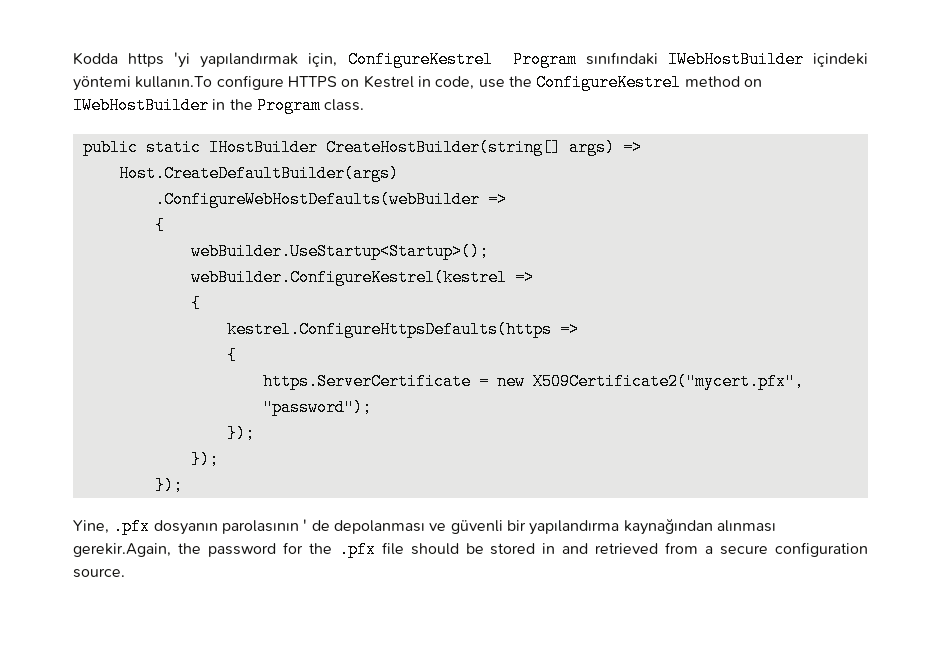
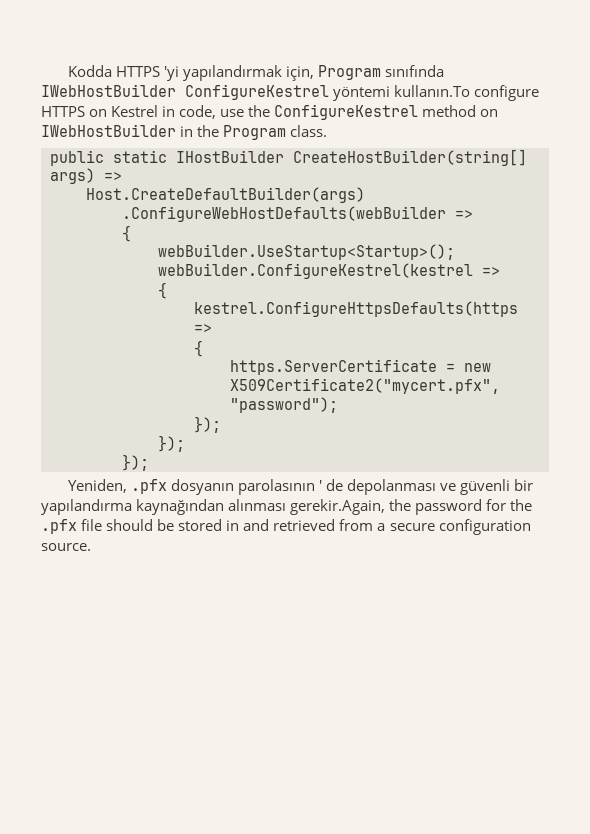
- Kodda https 'yi yapılandırmak için, ConfigureKestrel Program sınıfındaki IWebHostBuilder içindeki yöntemi kullanın.To configure HTTPS on Kestrel in code, use the ConfigureKestrel method on IWebHostBuilder in the Program class.
+ Kodda HTTPS 'yi yapılandırmak için, Program sınıfında IWebHostBuilder ConfigureKestrel yöntemi kullanın.To configure HTTPS on Kestrel in code, use the ConfigureKestrel method on IWebHostBuilder in the Program class.
- Yine, .pfx dosyanın parolasının ' de depolanması ve güvenli bir yapılandırma kaynağından alınması gerekir.Again, the password for the .pfx file should be stored in and retrieved from a secure configuration source.
+ Yeniden, .pfx dosyanın parolasının ' de depolanması ve güvenli bir yapılandırma kaynağından alınması gerekir.Again, the password for the .pfx file should be stored in and retrieved from a secure configuration source.

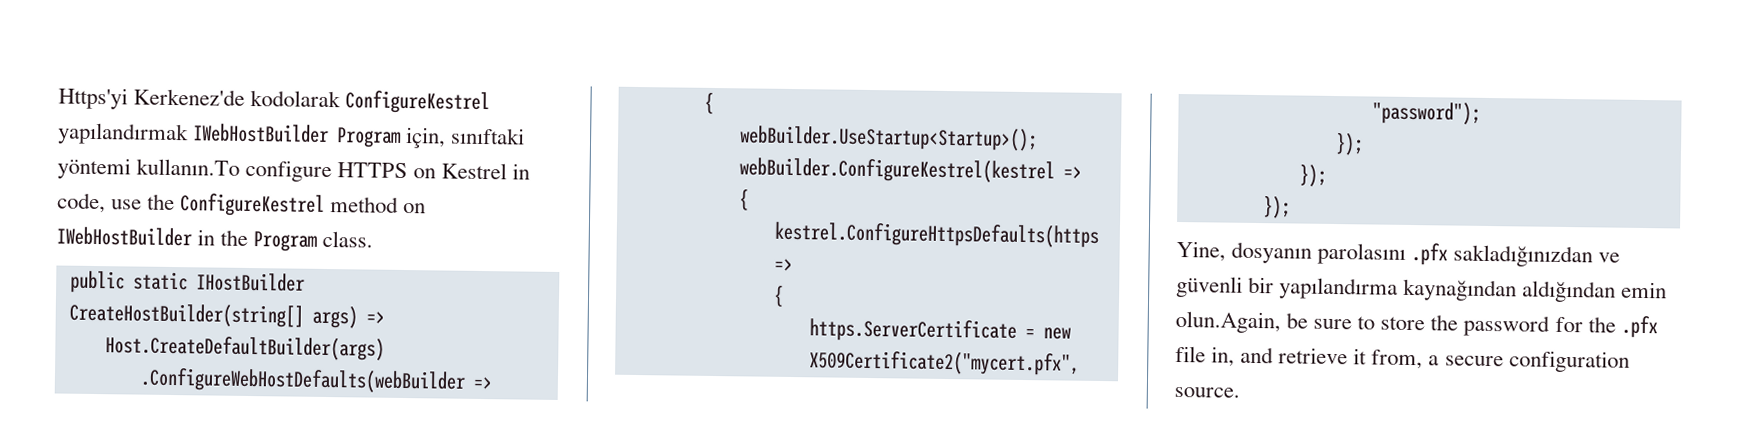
- Kodda HTTPS 'yi yapılandırmak için, Program sınıfında IWebHostBuilder ConfigureKestrel yöntemi kullanın.To configure HTTPS on Kestrel in code, use the ConfigureKestrel method on IWebHostBuilder in the Program class.
+ Https'yi Kerkenez'de kodolarak ConfigureKestrel yapılandırmak IWebHostBuilder Program için, sınıftaki yöntemi kullanın.To configure HTTPS on Kestrel in code, use the ConfigureKestrel method on IWebHostBuilder in the Program class.
- Yeniden, .pfx dosyanın parolasının ' de depolanması ve güvenli bir yapılandırma kaynağından alınması gerekir.Again, the password for the .pfx file should be stored in and retrieved from a secure configuration source.
+ Yine, dosyanın parolasını .pfx sakladığınızdan ve güvenli bir yapılandırma kaynağından aldığından emin olun.Again, be sure to store the password for the .pfx file in, and retrieve it from, a secure configuration source.

